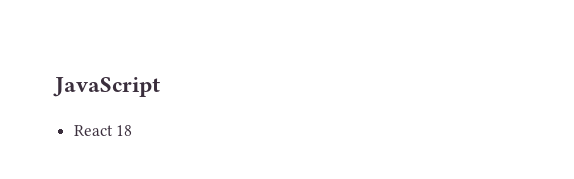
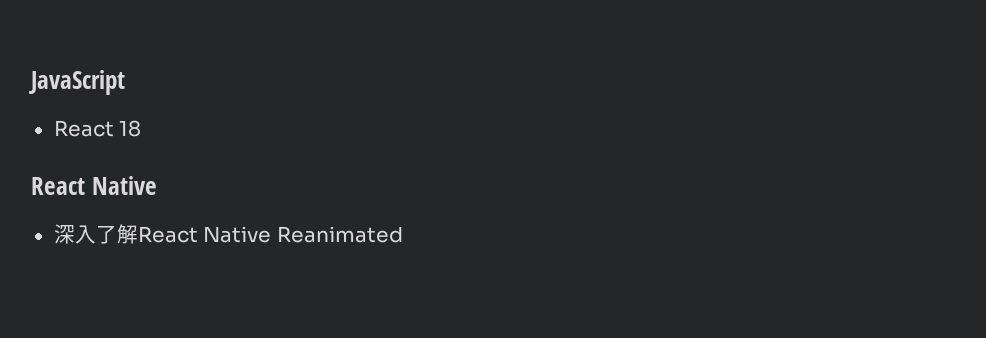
  React 18
+ React Native
+ 深入了解React Native Reanimated

